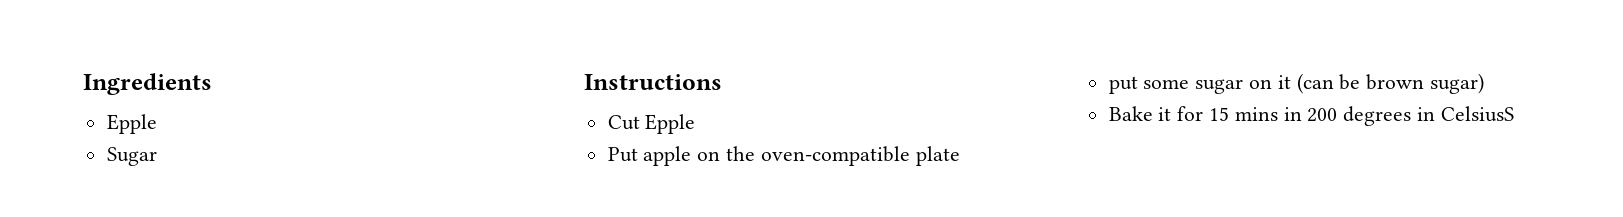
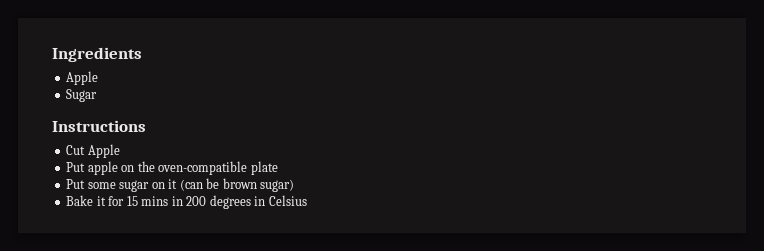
  Ingredients
- Epple
+ Apple
- Cut Epple
+ Cut Apple
- put some sugar on it (can be brown sugar)
+ Put some sugar on it (can be brown sugar)
- Bake it for 15 mins in 200 degrees in CelsiusS
+ Bake it for 15 mins in 200 degrees in Celsius

